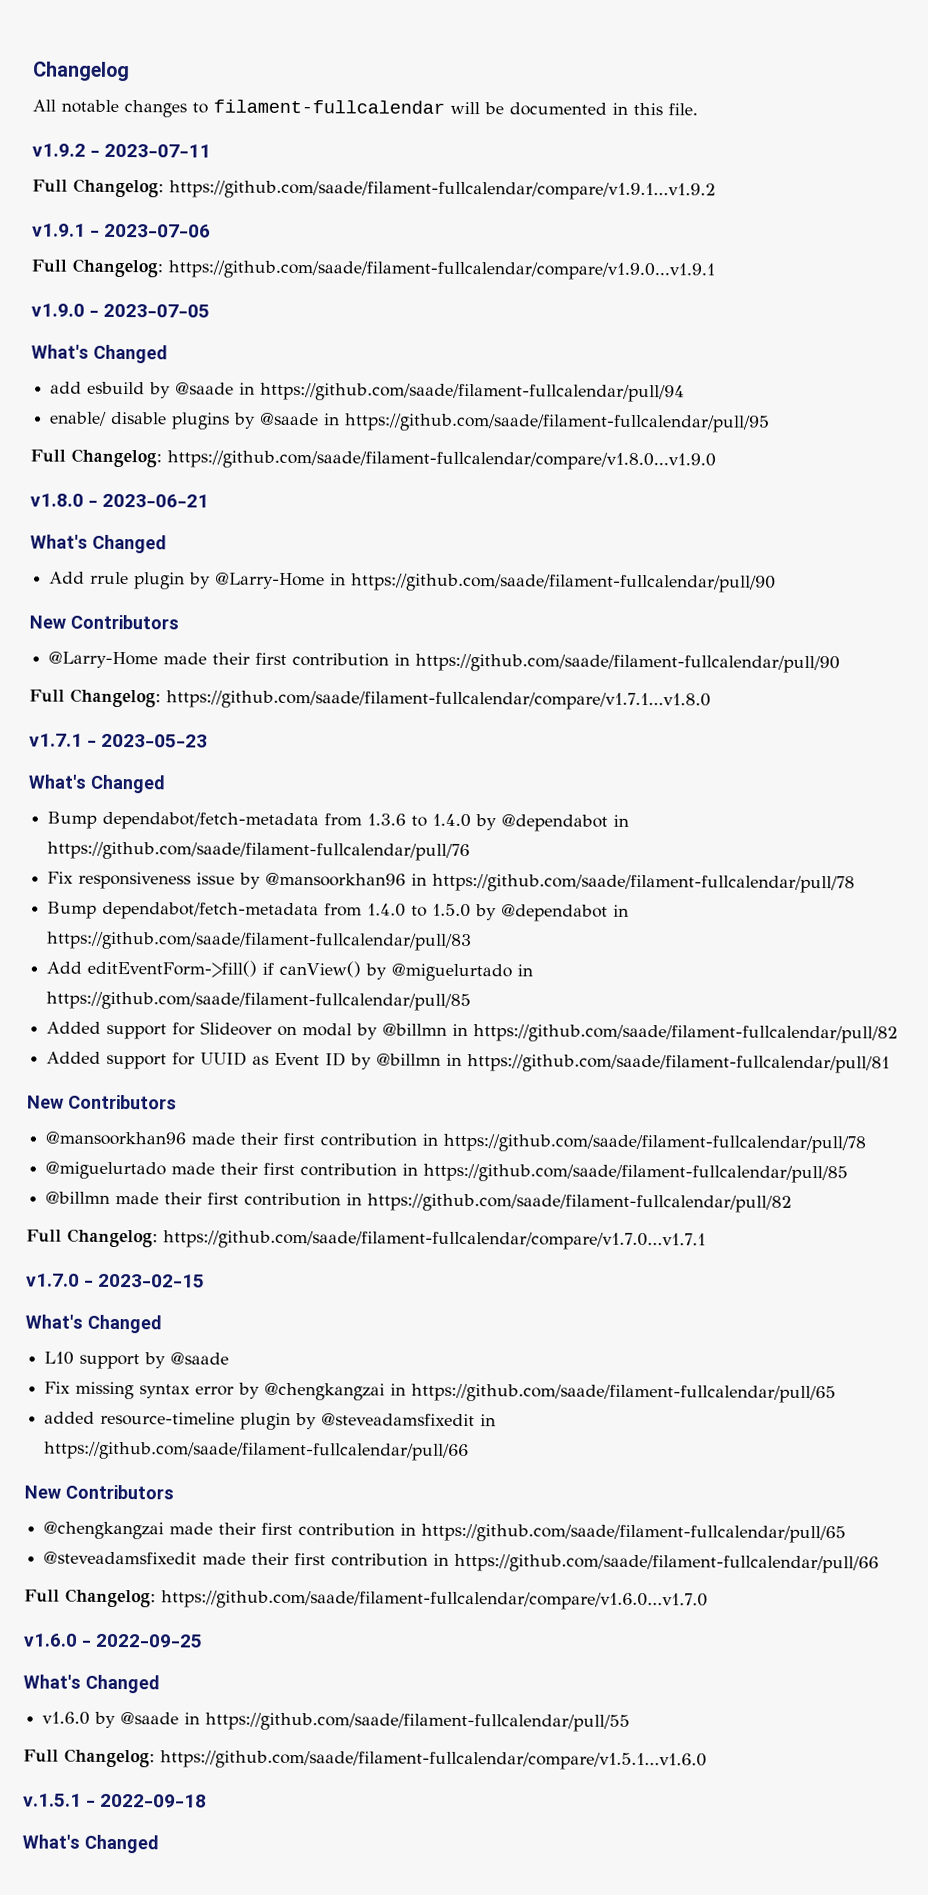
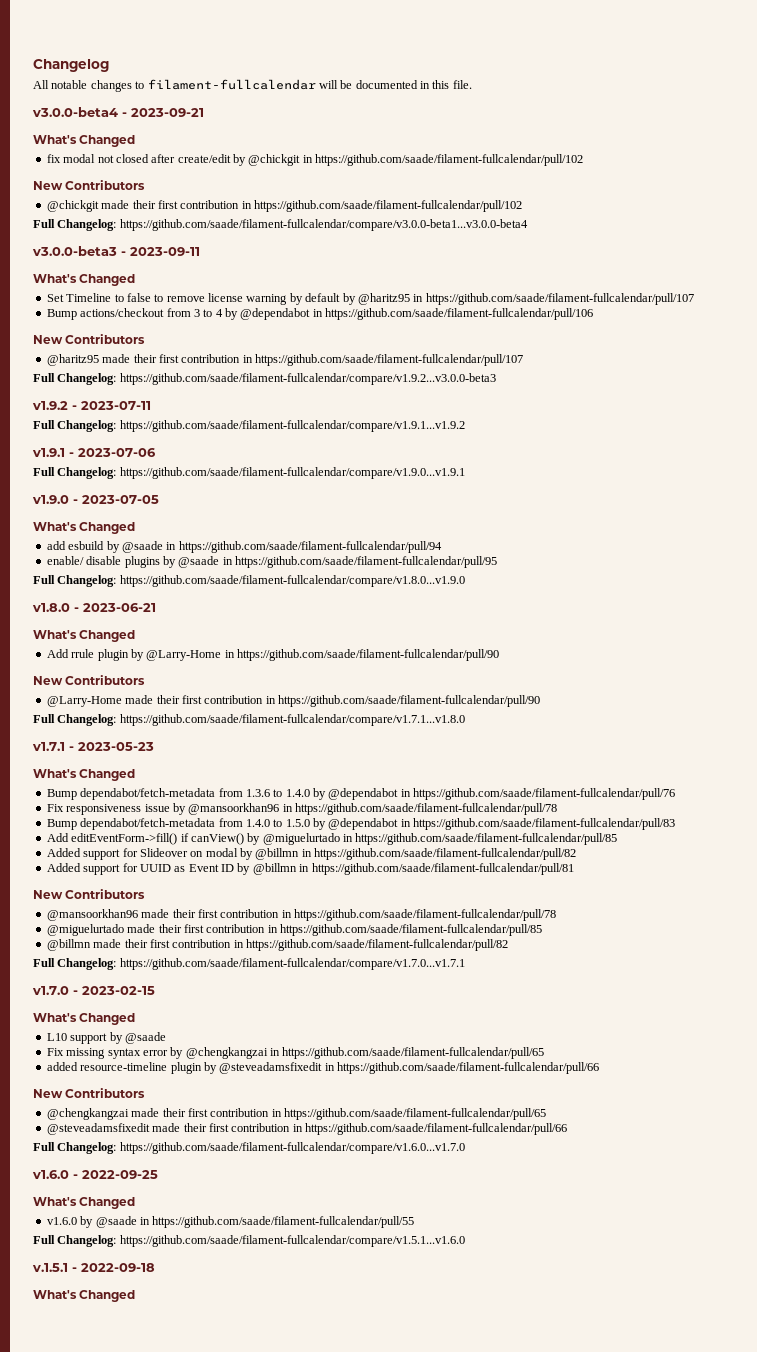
+ v3.0.0-beta4 - 2023-09-21
+ What's Changed
+ fix modal not closed after create/edit by @chickgit in https://github.com/saade/filament-fullcalendar/pull/102
+ New Contributors
+ @chickgit made their first contribution in https://github.com/saade/filament-fullcalendar/pull/102
+ Full Changelog: https://github.com/saade/filament-fullcalendar/compare/v3.0.0-beta1...v3.0.0-beta4
+ v3.0.0-beta3 - 2023-09-11
+ What's Changed
+ Set Timeline to false to remove license warning by default by @haritz95 in https://github.com/saade/filament-fullcalendar/pull/107
+ Bump actions/checkout from 3 to 4 by @dependabot in https://github.com/saade/filament-fullcalendar/pull/106
+ New Contributors
+ @haritz95 made their first contribution in https://github.com/saade/filament-fullcalendar/pull/107
+ Full Changelog: https://github.com/saade/filament-fullcalendar/compare/v1.9.2...v3.0.0-beta3

